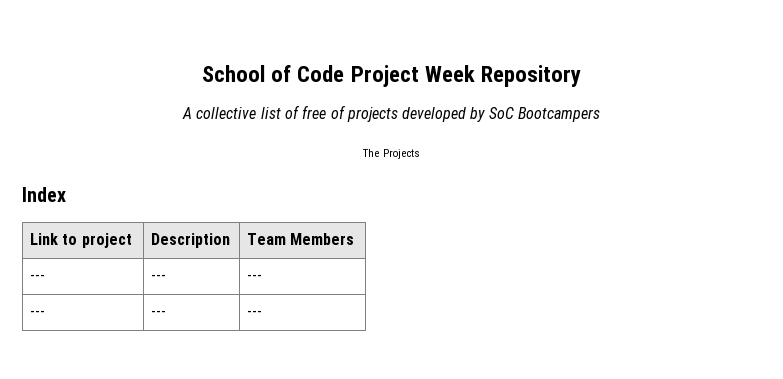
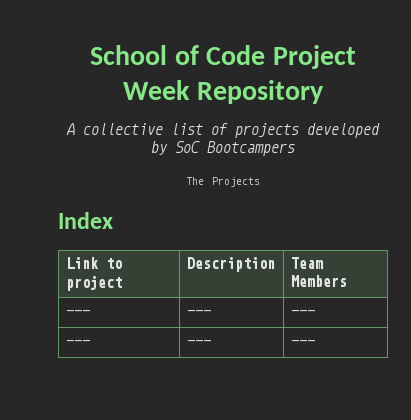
- A collective list of free of projects developed by SoC Bootcampers
+ A collective list of projects developed by SoC Bootcampers

